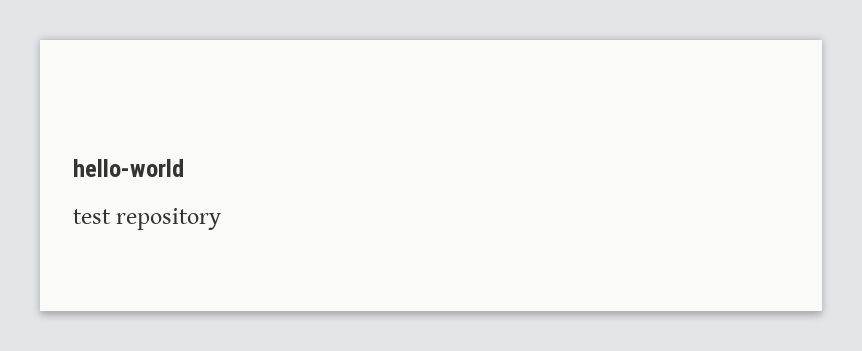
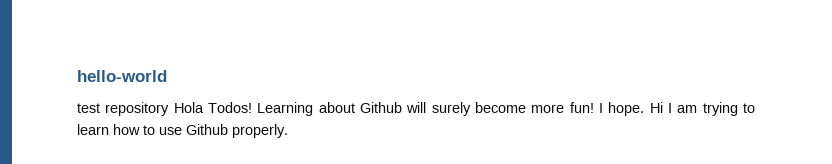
- test repository
+ test repository Hola Todos! Learning about Github will surely become more fun! I hope. Hi I am trying to learn how to use Github properly.

